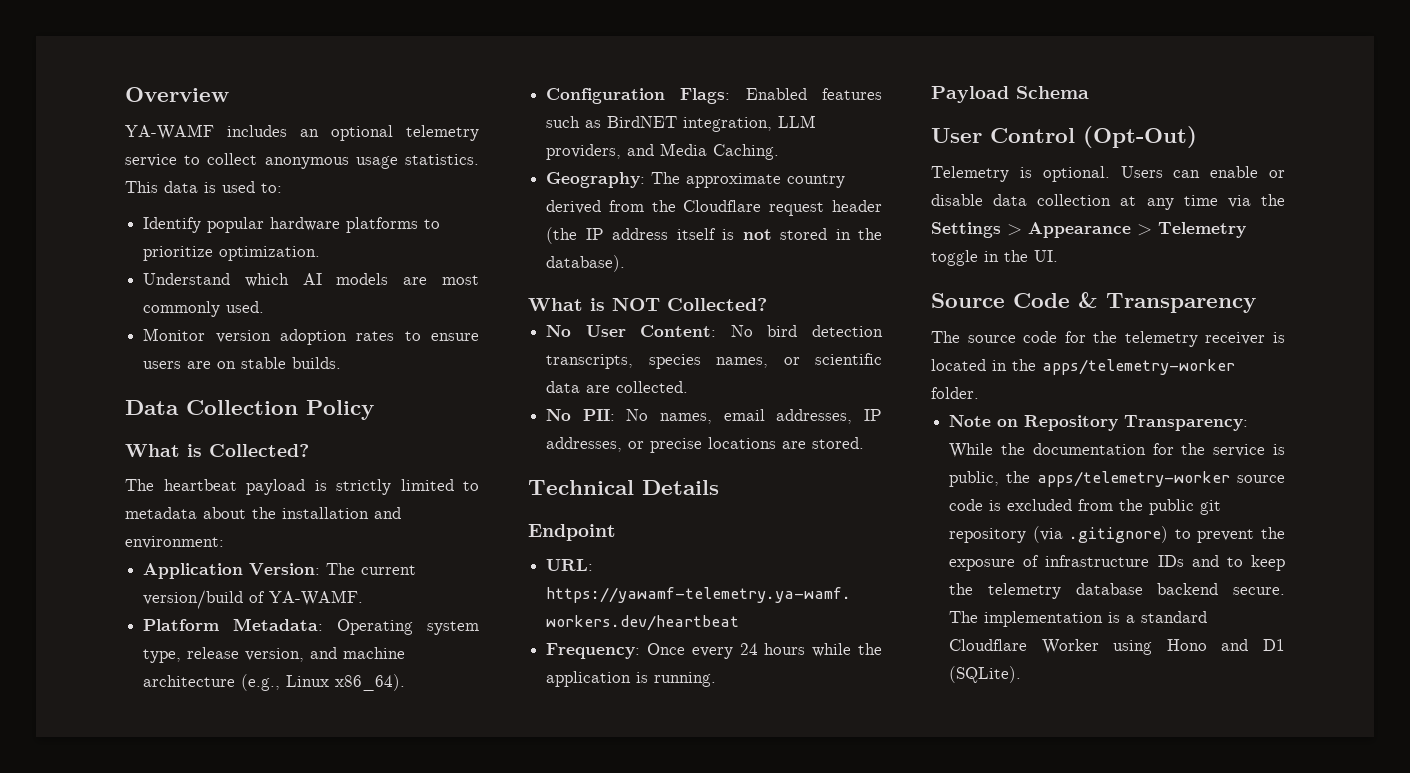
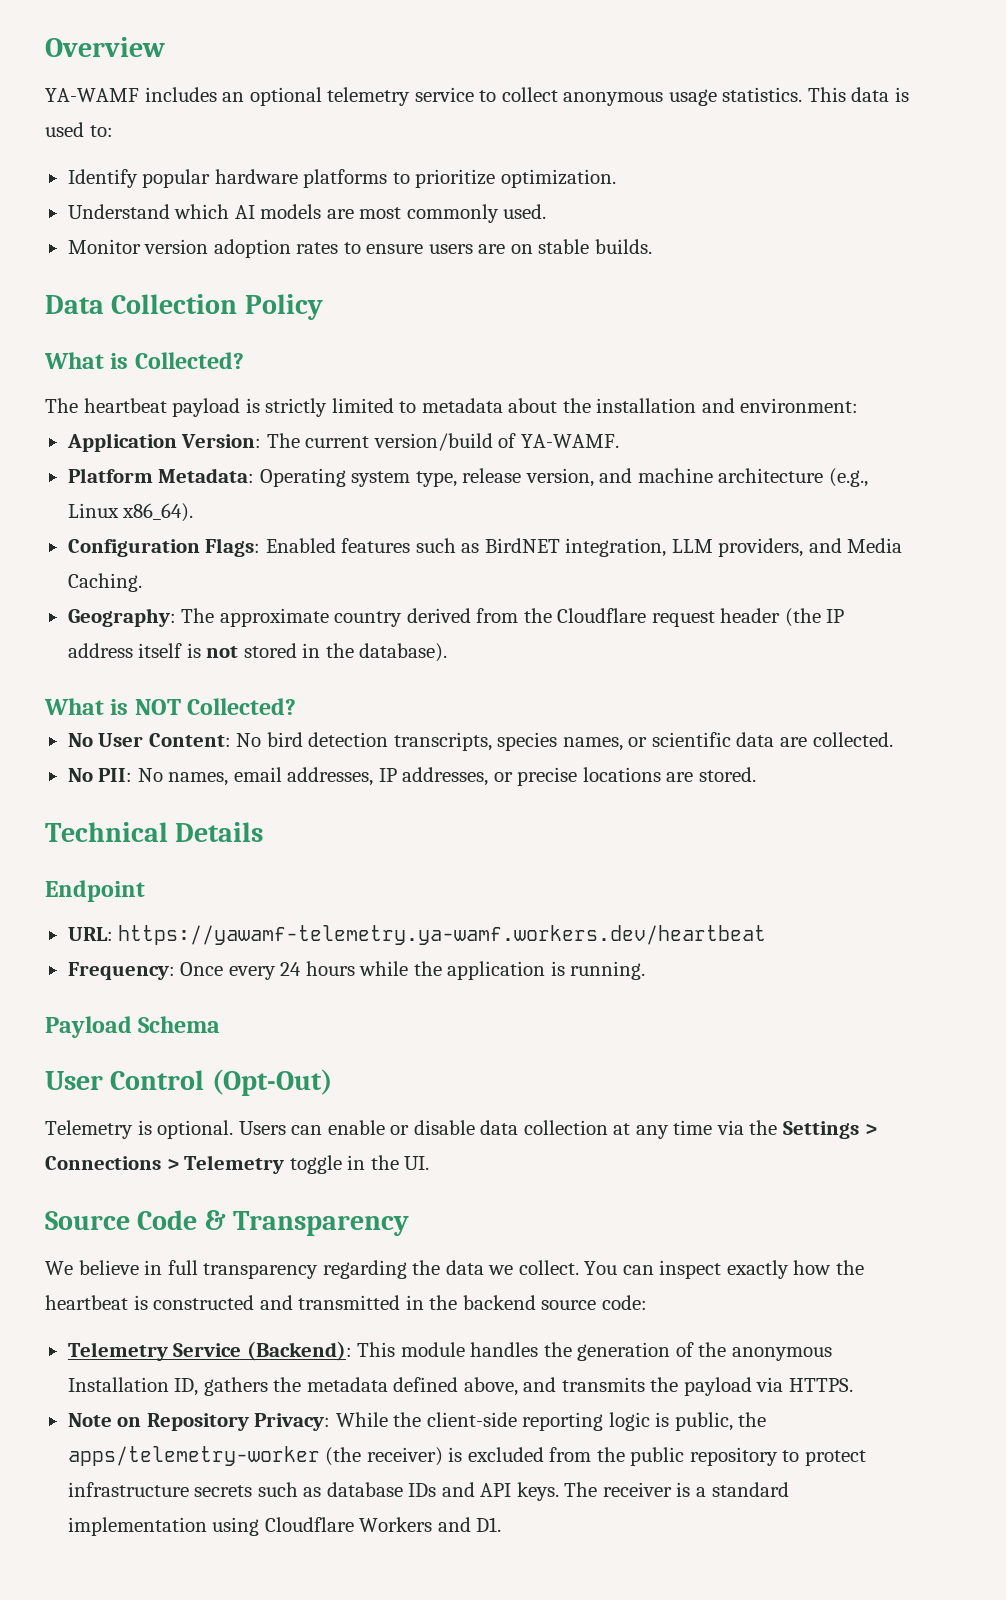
- Users can enable or disable data collection at any time via the Settings > Appearance > Telemetry toggle in the UI.
+ Users can enable or disable data collection at any time via the Settings > Connections > Telemetry toggle in the UI.
- The source code for the telemetry receiver is located in the apps/telemetry-worker folder.
+ We believe in full transparency regarding the data we collect. You can inspect exactly how the heartbeat is constructed and transmitted in the backend source code:
+ Telemetry Service (Backend): This module handles the generation of the anonymous Installation ID, gathers the metadata defined above, and transmits the payload via HTTPS.
- Note on Repository Transparency: While the documentation for the service is public, the apps/telemetry-worker source code is excluded from the public git repository (via .gitignore) to prevent the exposure of infrastructure IDs and to keep the telemetry database backend secure. The implementation is a standard Cloudflare Worker using Hono and D1 (SQLite).
+ Note on Repository Privacy: While the client-side reporting logic is public, the apps/telemetry-worker (the receiver) is excluded from the public repository to protect infrastructure secrets such as database IDs and API keys. The receiver is a standard implementation using Cloudflare Workers and D1.

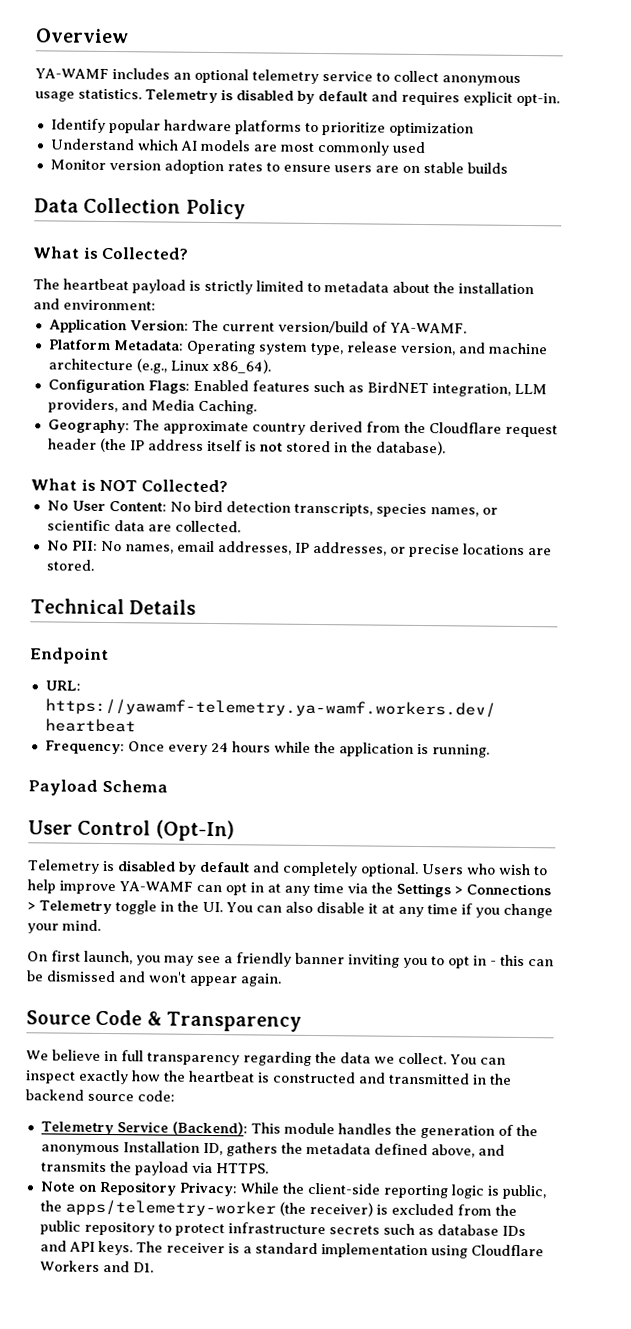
- This data is used to:
+ Telemetry is disabled by default and requires explicit opt-in.
- Identify popular hardware platforms to prioritize optimization.
+ Identify popular hardware platforms to prioritize optimization
- Understand which AI models are most commonly used.
+ Understand which AI models are most commonly used
- Monitor version adoption rates to ensure users are on stable builds.
+ Monitor version adoption rates to ensure users are on stable builds
- User Control (Opt-Out)
- Telemetry is optional. Users can enable or disable data collection at any time via the Settings > Connections > Telemetry toggle in the UI.
+ User Control (Opt-In)
+ Telemetry is disabled by default and completely optional. Users who wish to help improve YA-WAMF can opt in at any time via the Settings > Connections > Telemetry toggle in the UI. You can also disable it at any time if you change your mind.
+ On first launch, you may see a friendly banner inviting you to opt in - this can be dismissed and won't appear again.

